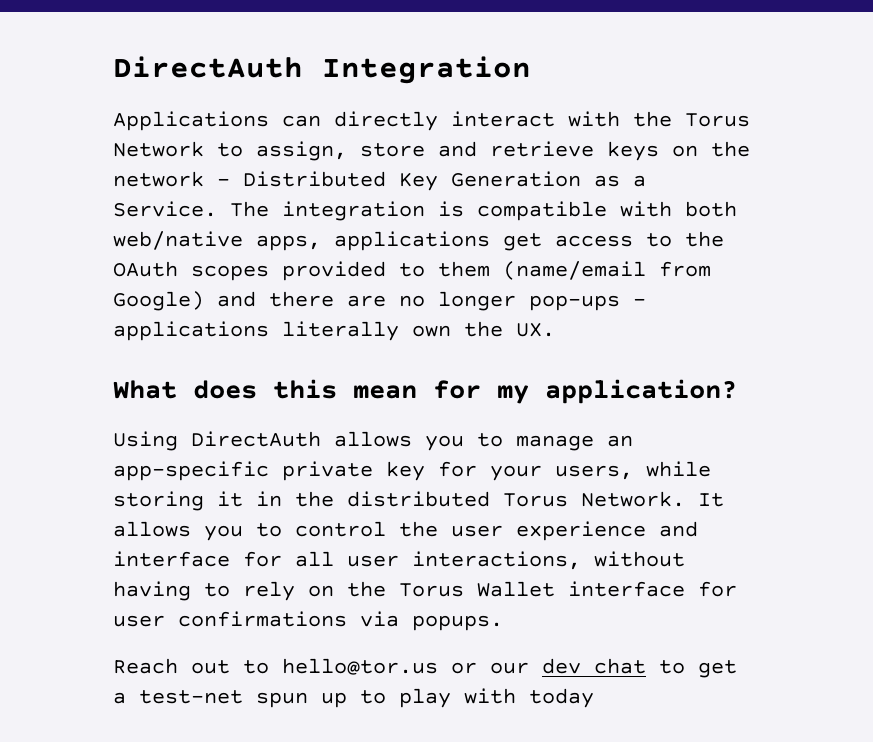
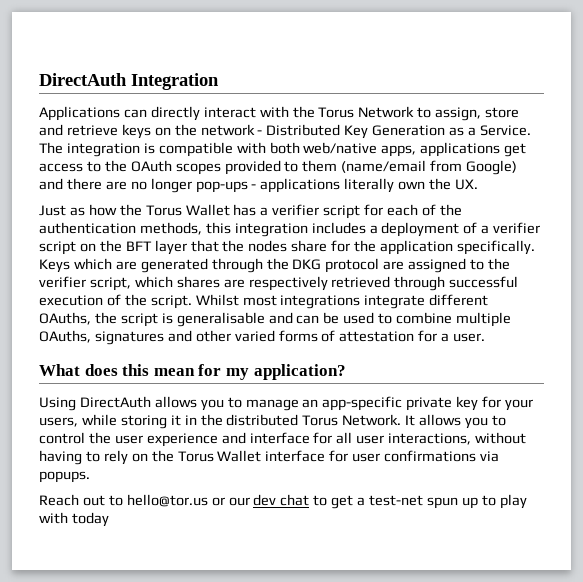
+ Just as how the Torus Wallet has a verifier script for each of the authentication methods, this integration includes a deployment of a verifier script on the BFT layer that the nodes share for the application specifically. Keys which are generated through the DKG protocol are assigned to the verifier script, which shares are respectively retrieved through successful execution of the script. Whilst most integrations integrate different OAuths, the script is generalisable and can be used to combine multiple OAuths, signatures and other varied forms of attestation for a user.

